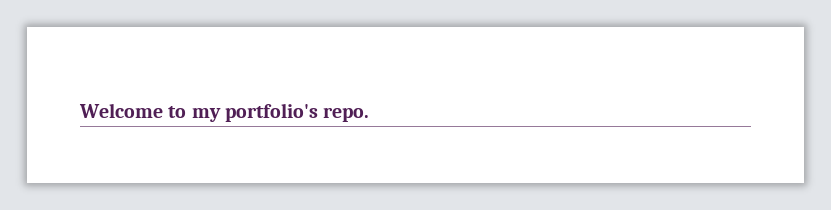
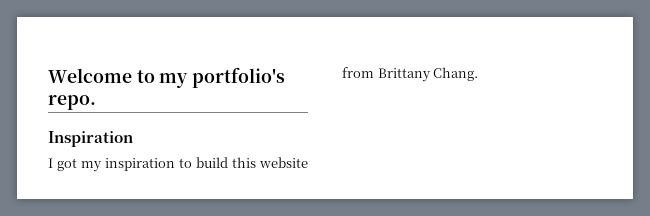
+ Inspiration
+ I got my inspiration to build this website from Brittany Chang.

